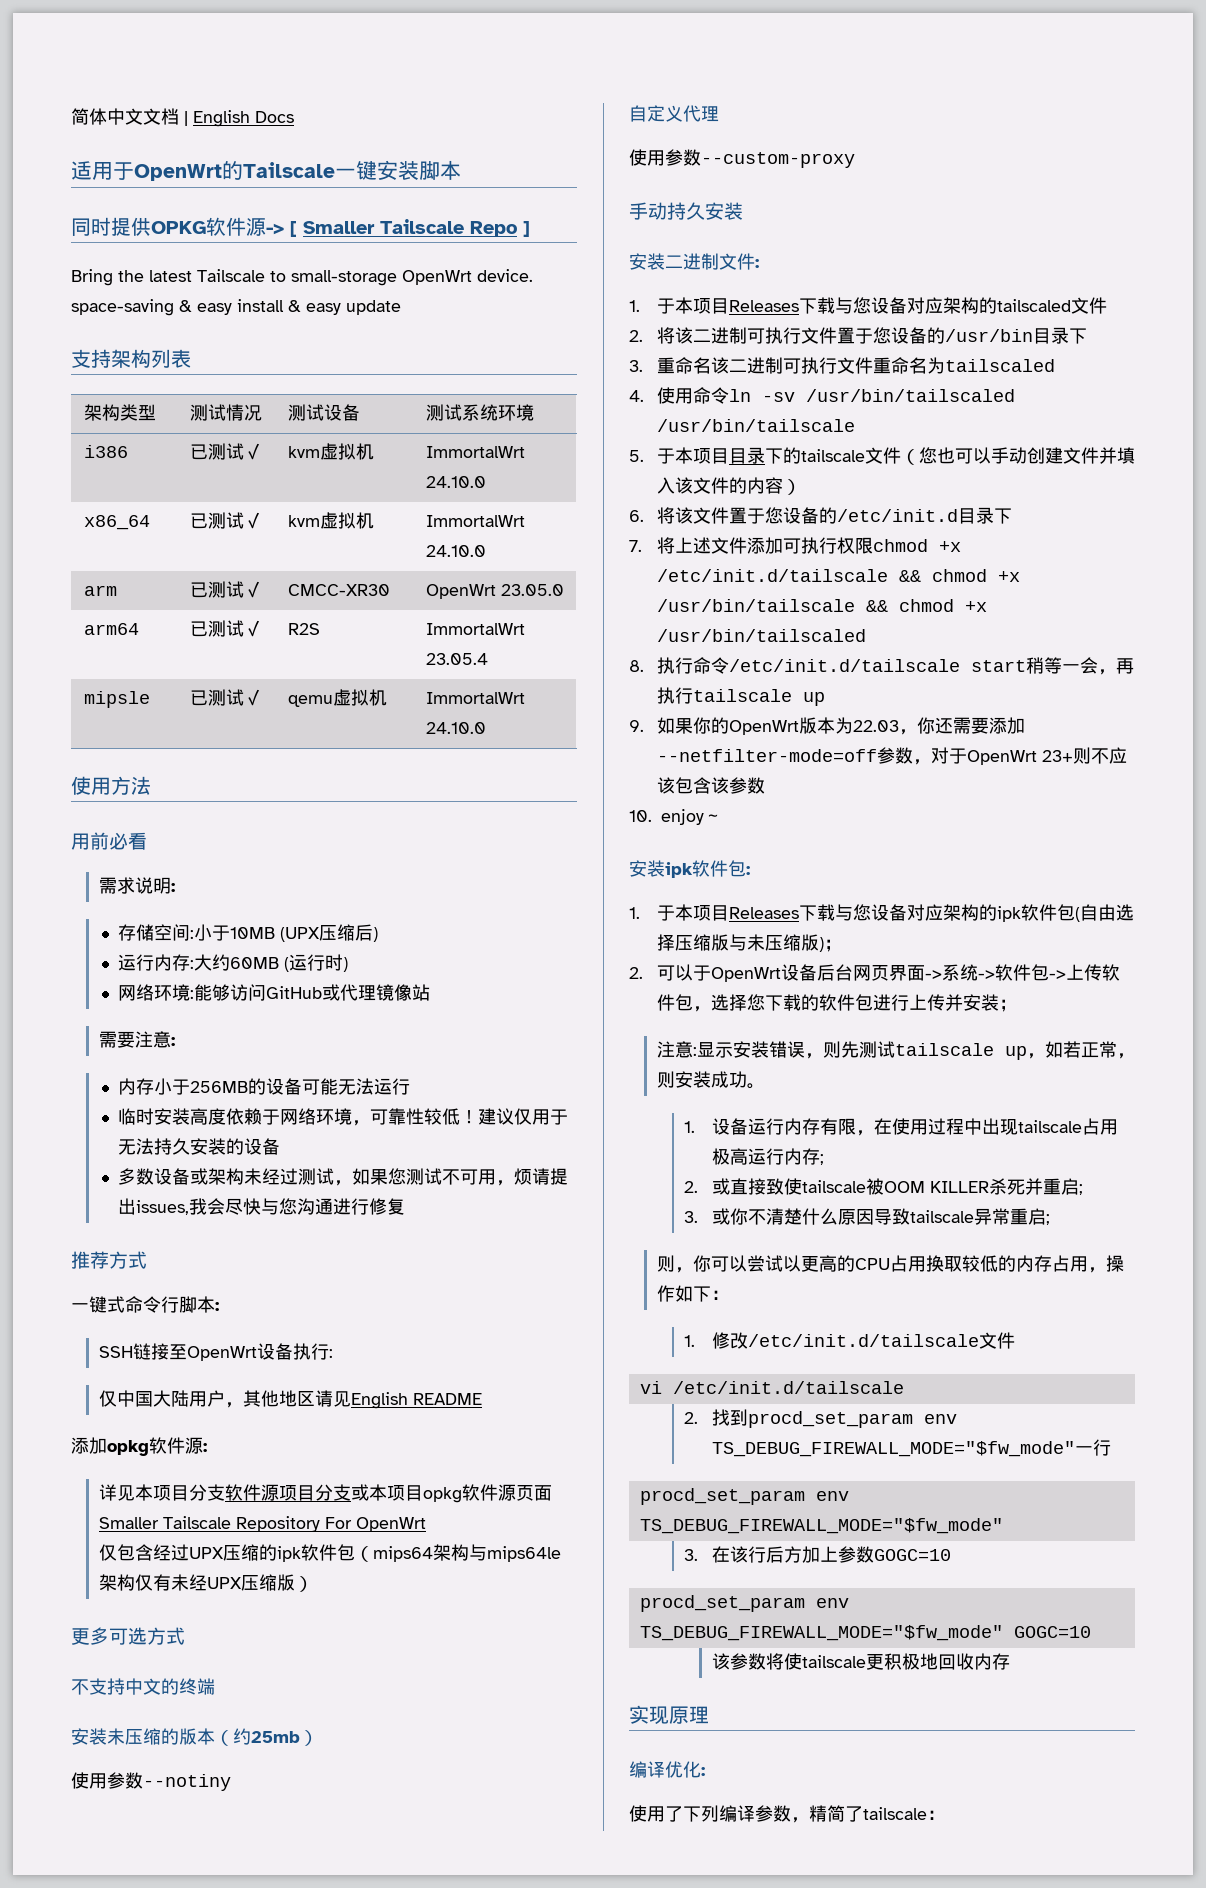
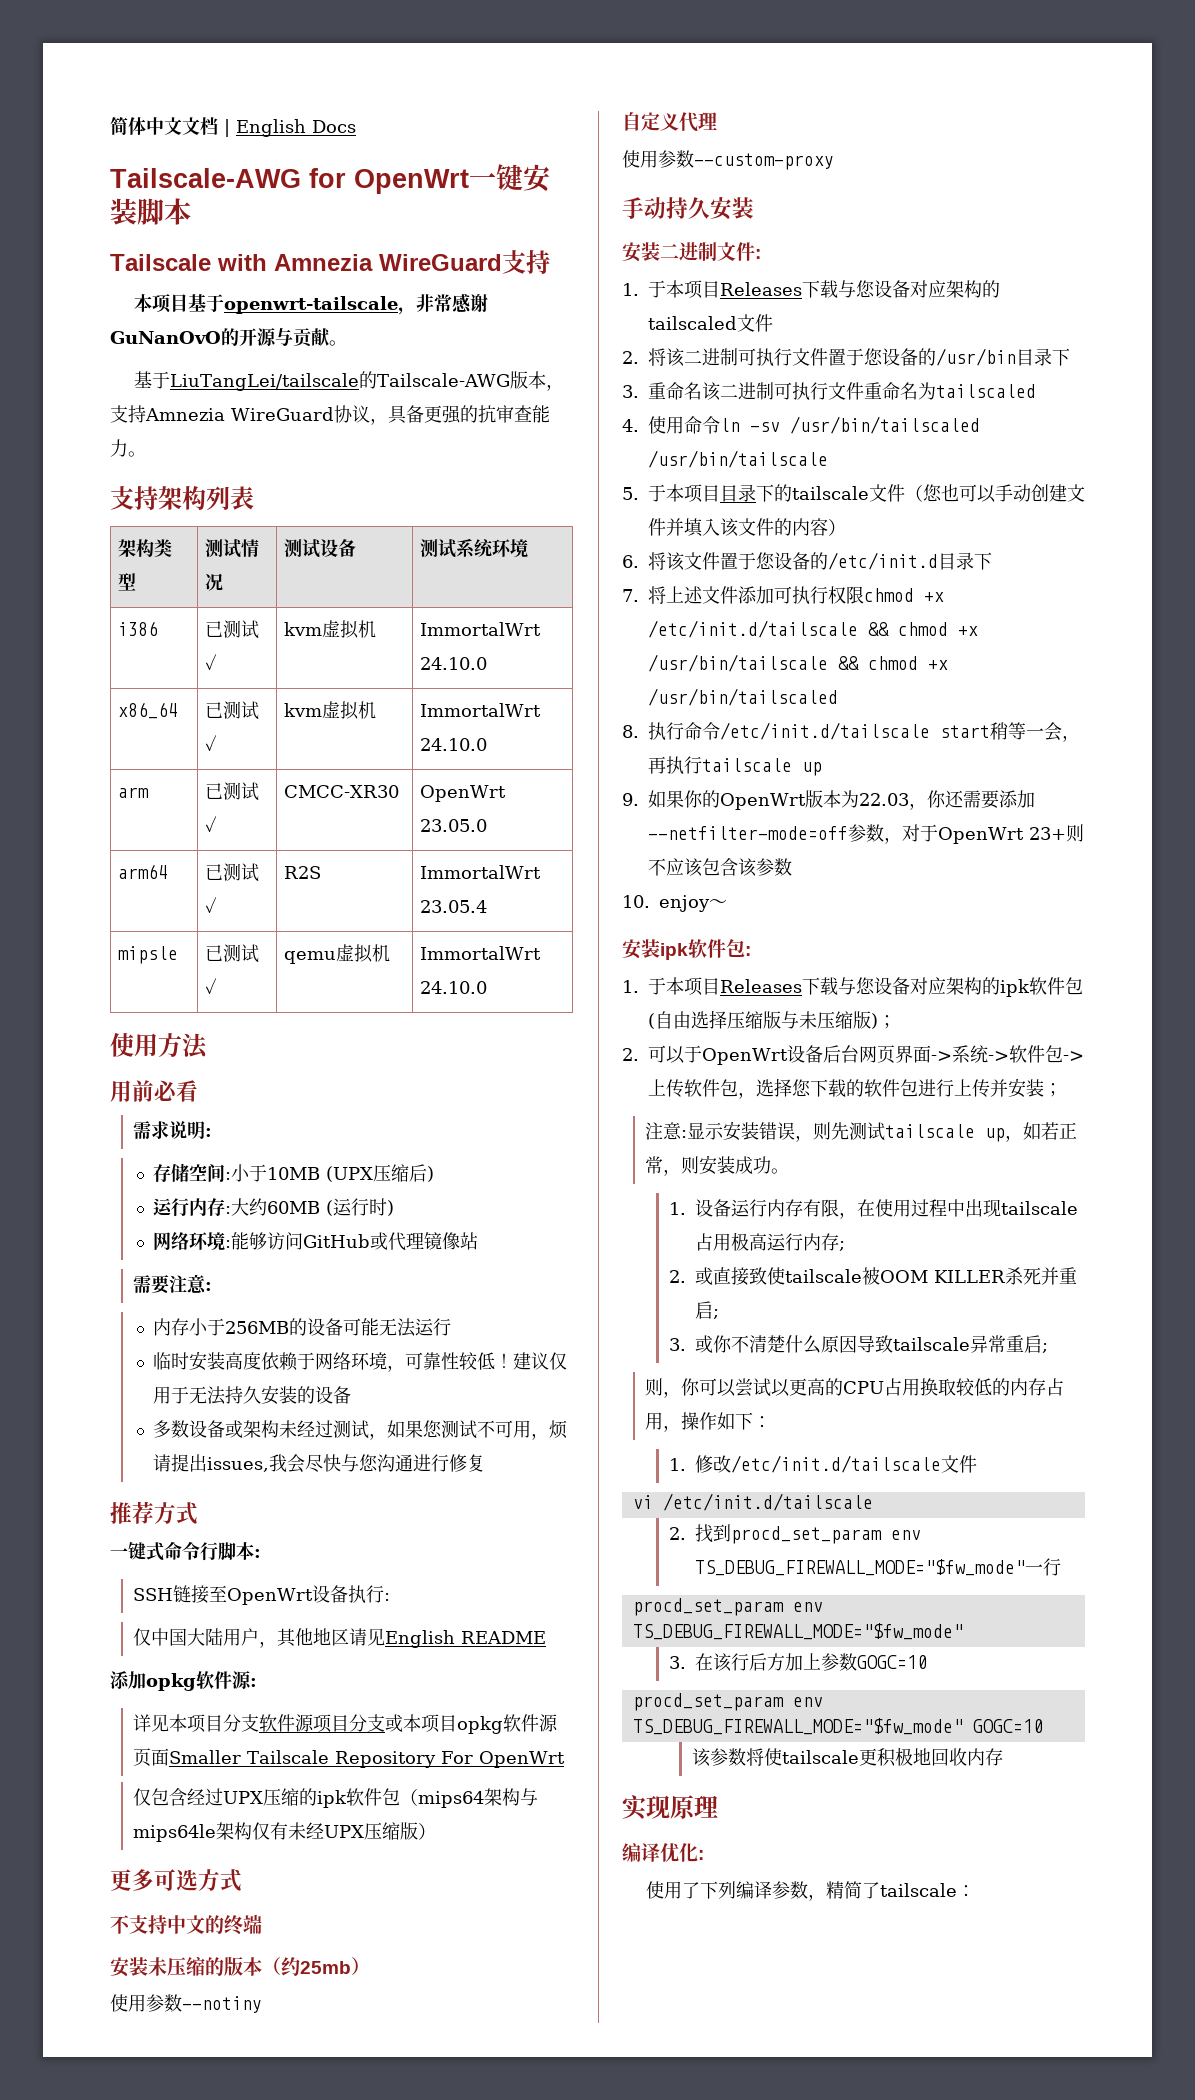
- 适用于OpenWrt的Tailscale一键安装脚本
+ Tailscale-AWG for OpenWrt一键安装脚本
- 同时提供OPKG软件源-> [ Smaller Tailscale Repo ]
- Bring the latest Tailscale to small-storage OpenWrt device. space-saving & easy install & easy update
+ Tailscale with Amnezia WireGuard支持
+ 本项目基于openwrt-tailscale，非常感谢GuNanOvO的开源与贡献。
+ 基于LiuTangLei/tailscale的Tailscale-AWG版本，支持Amnezia WireGuard协议，具备更强的抗审查能力。

